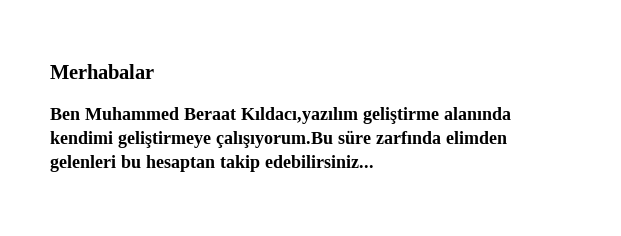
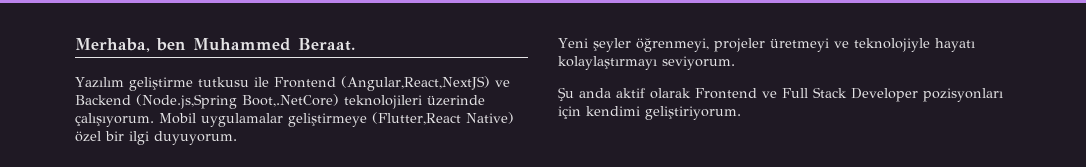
- Merhabalar
- Ben Muhammed Beraat Kıldacı,yazılım geliştirme alanında kendimi geliştirmeye çalışıyorum.Bu süre zarfında elimden gelenleri bu hesaptan takip edebilirsiniz...
+ Merhaba, ben Muhammed Beraat.
+ Yazılım geliştirme tutkusu ile Frontend (Angular,React,NextJS) ve Backend (Node.js,Spring Boot,.NetCore) teknolojileri üzerinde çalışıyorum. Mobil uygulamalar geliştirmeye (Flutter,React Native) özel bir ilgi duyuyorum.
+ Yeni şeyler öğrenmeyi, projeler üretmeyi ve teknolojiyle hayatı kolaylaştırmayı seviyorum.
+ Şu anda aktif olarak Frontend ve Full Stack Developer pozisyonları için kendimi geliştiriyorum.

